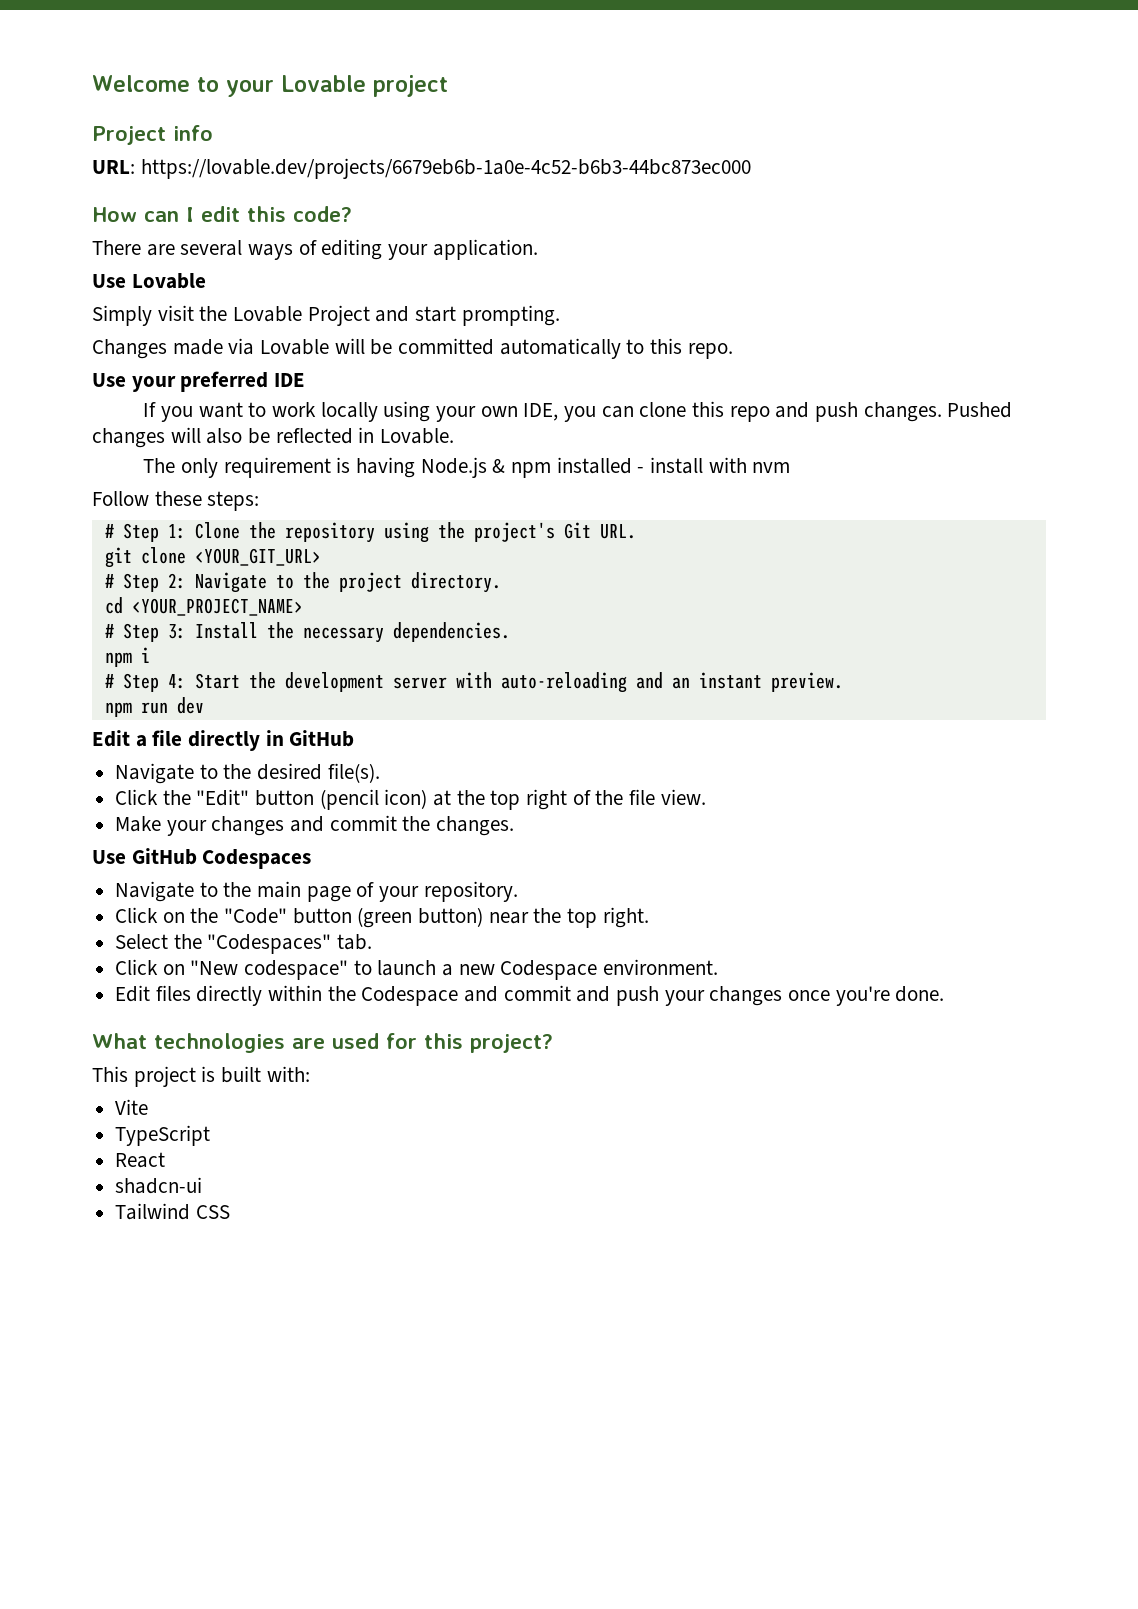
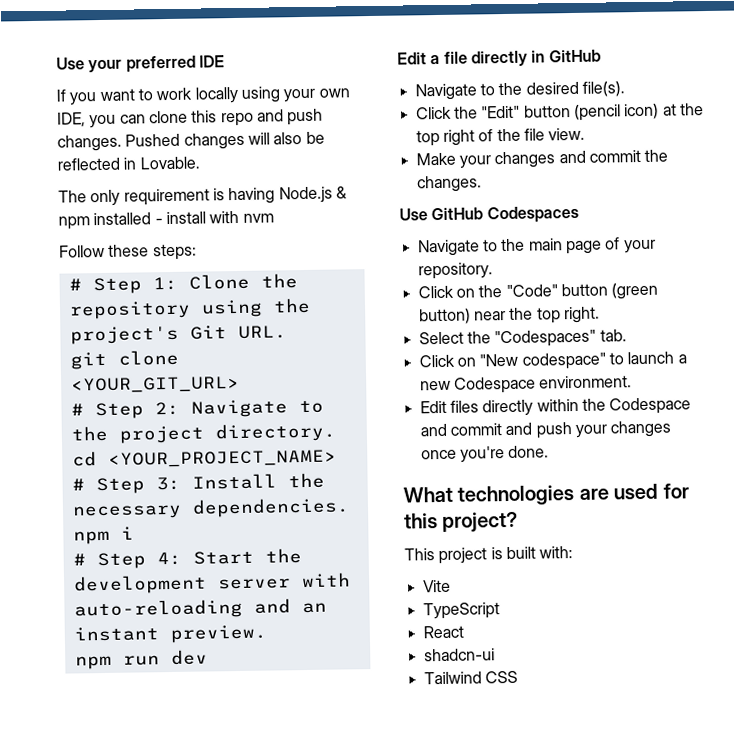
- Welcome to your Lovable project
- Project info
- URL: https://lovable.dev/projects/6679eb6b-1a0e-4c52-b6b3-44bc873ec000
- How can I edit this code?
- There are several ways of editing your application.
- Use Lovable
- Simply visit the Lovable Project and start prompting.
- Changes made via Lovable will be committed automatically to this repo.

